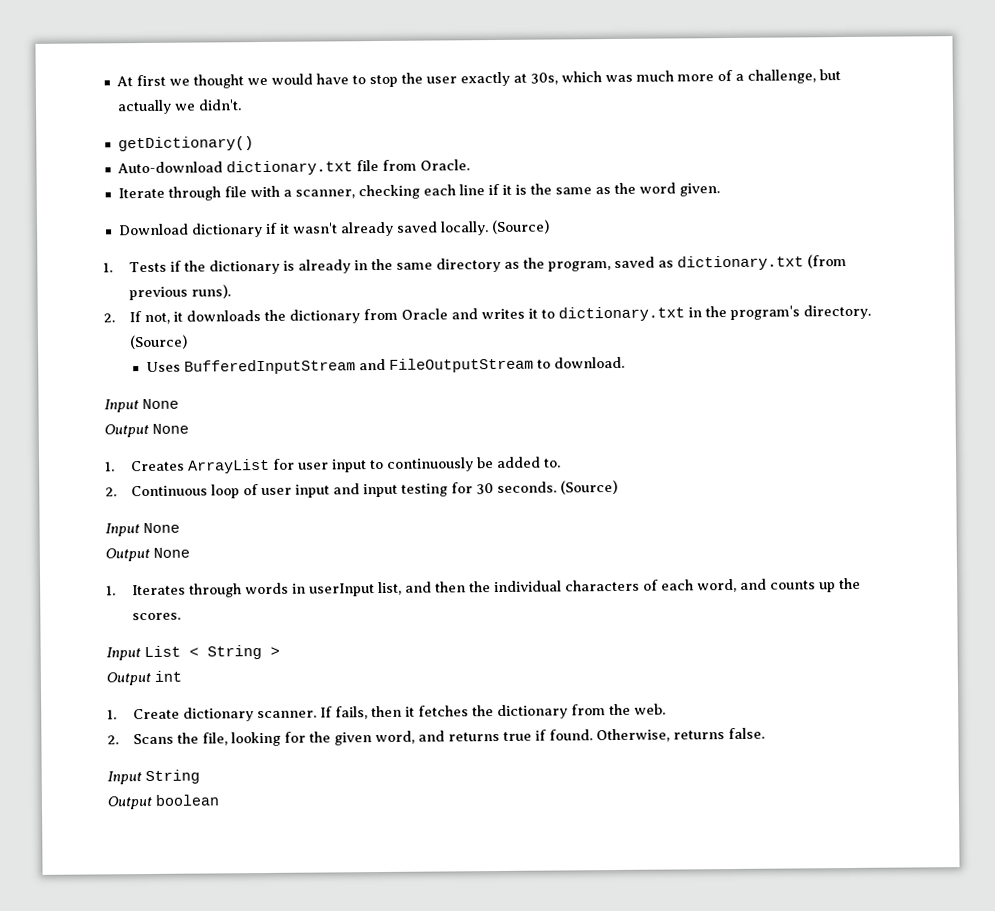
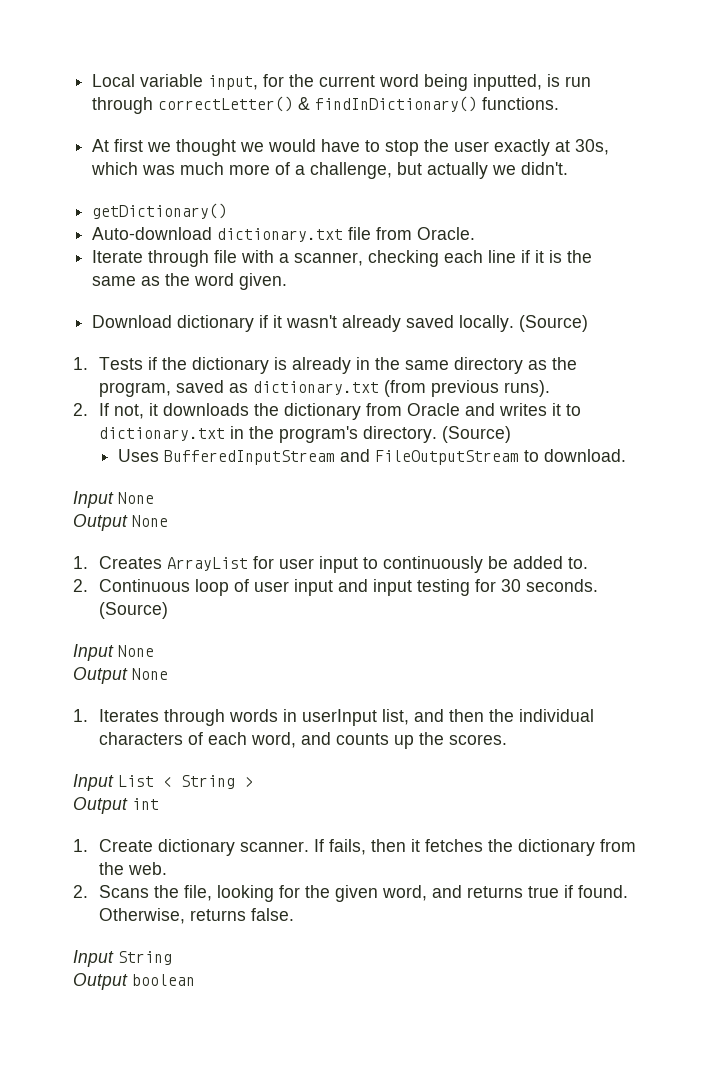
+ Local variable input, for the current word being inputted, is run through correctLetter() & findInDictionary() functions.

